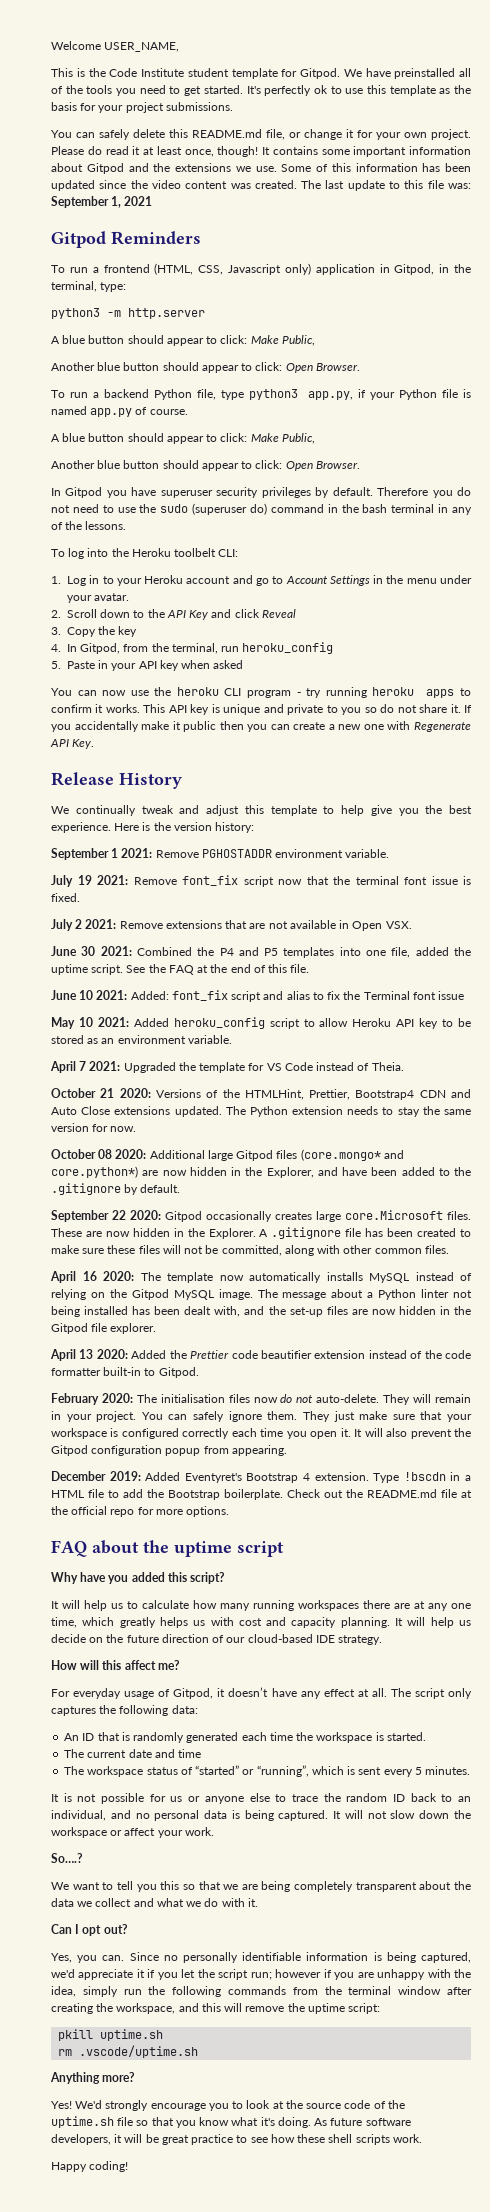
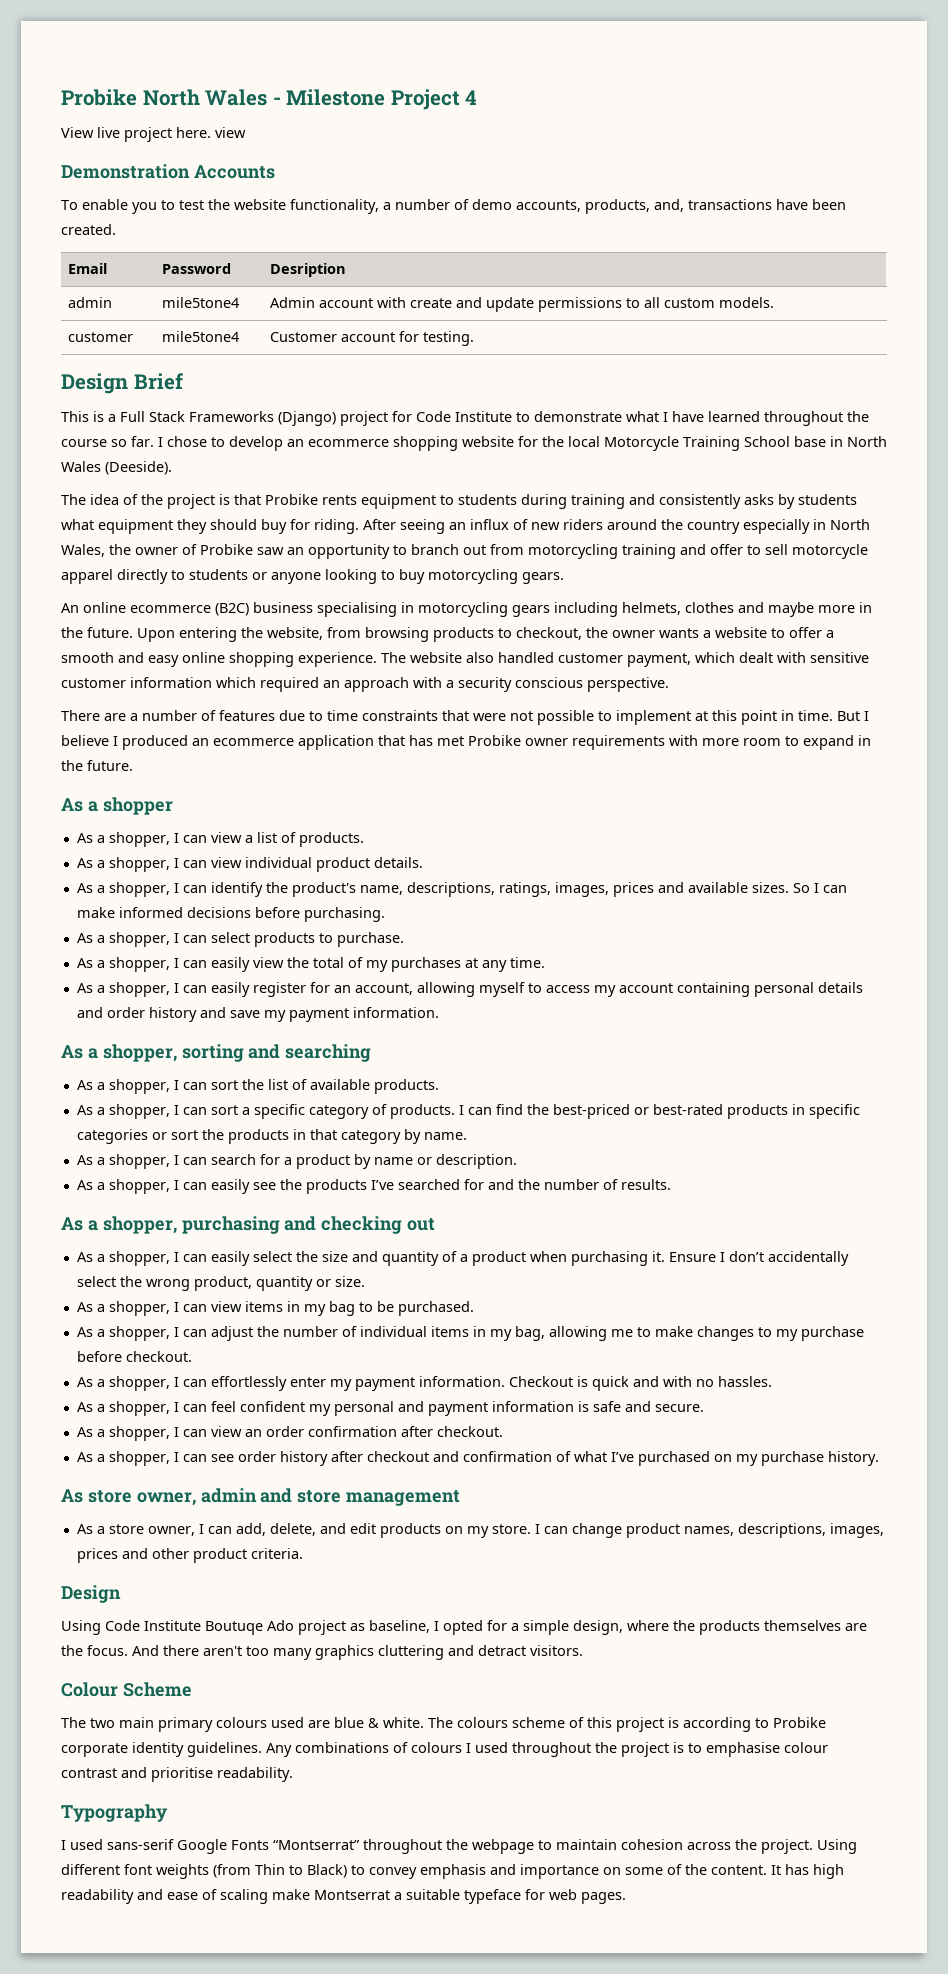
- Welcome USER_NAME,
- This is the Code Institute student template for Gitpod. We have preinstalled all of the tools you need to get started. It's perfectly ok to use this template as the basis for your project submissions.
- You can safely delete this README.md file, or change it for your own project. Please do read it at least once, though! It contains some important information about Gitpod and the extensions we use. Some of this information has been updated since the video content was created. The last update to this file was: September 1, 2021
- Gitpod Reminders
- To run a frontend (HTML, CSS, Javascript only) application in Gitpod, in the terminal, type:
- python3 -m http.server
- A blue button should appear to click: Make Public,
- Another blue button should appear to click: Open Browser.
- To run a backend Python file, type python3 app.py, if your Python file is named app.py of course.
- A blue button should appear to click: Make Public,
- Another blue button should appear to click: Open Browser.
- In Gitpod you have superuser security privileges by default. Therefore you do not need to use the sudo (superuser do) command in the bash terminal in any of the lessons.
- To log into the Heroku toolbelt CLI:
- 1. Log in to your Heroku account and go to Account Settings in the menu under your avatar.
- 2. Scroll down to the API Key and click Reveal
- 3. Copy the key
- 4. In Gitpod, from the terminal, run heroku_config
- 5. Paste in your API key when asked
- You can now use the heroku CLI program - try running heroku apps to confirm it works. This API key is unique and private to you so do not share it. If you accidentally make it public then you can create a new one with Regenerate API Key.
- Release History
- We continually tweak and adjust this template to help give you the best experience. Here is the version history:
- September 1 2021: Remove PGHOSTADDR environment variable.
- July 19 2021: Remove font_fix script now that the terminal font issue is fixed.
- July 2 2021: Remove extensions that are not available in Open VSX.
- June 30 2021: Combined the P4 and P5 templates into one file, added the uptime script. See the FAQ at the end of this file.
- June 10 2021: Added: font_fix script and alias to fix the Terminal font issue
- May 10 2021: Added heroku_config script to allow Heroku API key to be stored as an environment variable.
- April 7 2021: Upgraded the template for VS Code instead of Theia.
- October 21 2020: Versions of the HTMLHint, Prettier, Bootstrap4 CDN and Auto Close extensions updated. The Python extension needs to stay the same version for now.
- October 08 2020: Additional large Gitpod files (core.mongo* and core.python*) are now hidden in the Explorer, and have been added to the .gitignore by default.
- September 22 2020: Gitpod occasionally creates large core.Microsoft files. These are now hidden in the Explorer. A .gitignore file has been created to make sure these files will not be committed, along with other common files.
- April 16 2020: The template now automatically installs MySQL instead of relying on the Gitpod MySQL image. The message about a Python linter not being installed has been dealt with, and the set-up files are now hidden in the Gitpod file explorer.
- April 13 2020: Added the Prettier code beautifier extension instead of the code formatter built-in to Gitpod.
- February 2020: The initialisation files now do not auto-delete. They will remain in your project. You can safely ignore them. They just make sure that your workspace is configured correctly each time you open it. It will also prevent the Gitpod configuration popup from appearing.
- December 2019: Added Eventyret's Bootstrap 4 extension. Type !bscdn in a HTML file to add the Bootstrap boilerplate. Check out the README.md file at the official repo for more options.
- FAQ about the uptime script
- Why have you added this script?
- It will help us to calculate how many running workspaces there are at any one time, which greatly helps us with cost and capacity planning. It will help us decide on the future direction of our cloud-based IDE strategy.
- How will this affect me?
- For everyday usage of Gitpod, it doesn’t have any effect at all. The script only captures the following data:
- An ID that is randomly generated each time the workspace is started.
- The current date and time
- The workspace status of “started” or “running”, which is sent every 5 minutes.
- It is not possible for us or anyone else to trace the random ID back to an individual, and no personal data is being captured. It will not slow down the workspace or affect your work.
- So….?
- We want to tell you this so that we are being completely transparent about the data we collect and what we do with it.
- Can I opt out?
- Yes, you can. Since no personally identifiable information is being captured, we'd appreciate it if you let the script run; however if you are unhappy with the idea, simply run the following commands from the terminal window after creating the workspace, and this will remove the uptime script:
- pkill uptime.sh
- rm .vscode/uptime.sh
- Anything more?
- Yes! We'd strongly encourage you to look at the source code of the uptime.sh file so that you know what it's doing. As future software developers, it will be great practice to see how these shell scripts work.
- Happy coding!
+ Probike North Wales - Milestone Project 4
+ View live project here. view
+ Demonstration Accounts
+ To enable you to test the website functionality, a number of demo accounts, products, and, transactions have been created.
+ Email | Password | Desription
+ admin | mile5tone4 | Admin account with create and update permissions to all custom models.
+ customer | mile5tone4 | Customer account for testing.
+ Design Brief
+ This is a Full Stack Frameworks (Django) project for Code Institute to demonstrate what I have learned throughout the course so far. I chose to develop an ecommerce shopping website for the local Motorcycle Training School base in North Wales (Deeside).
+ The idea of the project is that Probike rents equipment to students during training and consistently asks by students what equipment they should buy for riding. After seeing an influx of new riders around the country especially in North Wales, the owner of Probike saw an opportunity to branch out from motorcycling training and offer to sell motorcycle apparel directly to students or anyone looking to buy motorcycling gears.
+ An online ecommerce (B2C) business specialising in motorcycling gears including helmets, clothes and maybe more in the future. Upon entering the website, from browsing products to checkout, the owner wants a website to offer a smooth and easy online shopping experience. The website also handled customer payment, which dealt with sensitive customer information which required an approach with a security conscious perspective.
+ There are a number of features due to time constraints that were not possible to implement at this point in time. But I believe I produced an ecommerce application that has met Probike owner requirements with more room to expand in the future.
+ As a shopper
+ As a shopper, I can view a list of products.
+ As a shopper, I can view individual product details.
+ As a shopper, I can identify the product's name, descriptions, ratings, images, prices and available sizes. So I can make informed decisions before purchasing.
+ As a shopper, I can select products to purchase.
+ As a shopper, I can easily view the total of my purchases at any time.
+ As a shopper, I can easily register for an account, allowing myself to access my account containing personal details and order history and save my payment information.
+ As a shopper, sorting and searching
+ As a shopper, I can sort the list of available products.
+ As a shopper, I can sort a specific category of products. I can find the best-priced or best-rated products in specific categories or sort the products in that category by name.
+ As a shopper, I can search for a product by name or description.
+ As a shopper, I can easily see the products I’ve searched for and the number of results.
+ As a shopper, purchasing and checking out
+ As a shopper, I can easily select the size and quantity of a product when purchasing it. Ensure I don’t accidentally select the wrong product, quantity or size.
+ As a shopper, I can view items in my bag to be purchased.
+ As a shopper, I can adjust the number of individual items in my bag, allowing me to make changes to my purchase before checkout.
+ As a shopper, I can effortlessly enter my payment information. Checkout is quick and with no hassles.
+ As a shopper, I can feel confident my personal and payment information is safe and secure.
+ As a shopper, I can view an order confirmation after checkout.
+ As a shopper, I can see order history after checkout and confirmation of what I’ve purchased on my purchase history.
+ As store owner, admin and store management
+ As a store owner, I can add, delete, and edit products on my store. I can change product names, descriptions, images, prices and other product criteria.
+ Design
+ Using Code Institute Boutuqe Ado project as baseline, I opted for a simple design, where the products themselves are the focus. And there aren't too many graphics cluttering and detract visitors.
+ Colour Scheme
+ The two main primary colours used are blue & white. The colours scheme of this project is according to Probike corporate identity guidelines. Any combinations of colours I used throughout the project is to emphasise colour contrast and prioritise readability.
+ Typography
+ I used sans-serif Google Fonts “Montserrat” throughout the webpage to maintain cohesion across the project. Using different font weights (from Thin to Black) to convey emphasis and importance on some of the content. It has high readability and ease of scaling make Montserrat a suitable typeface for web pages.

